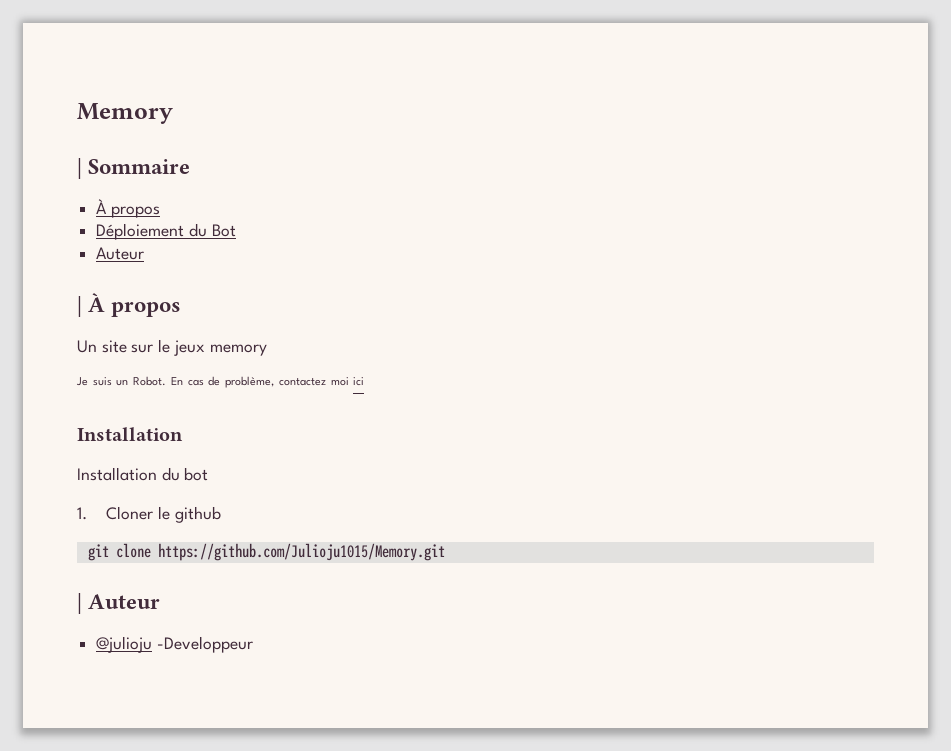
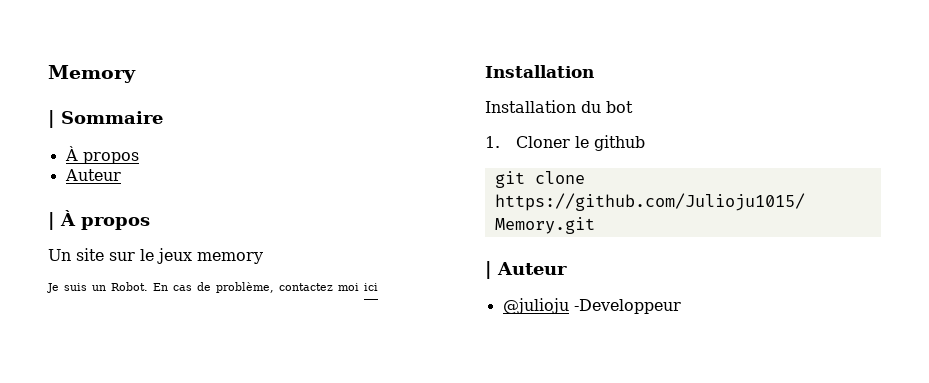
- Déploiement du Bot

